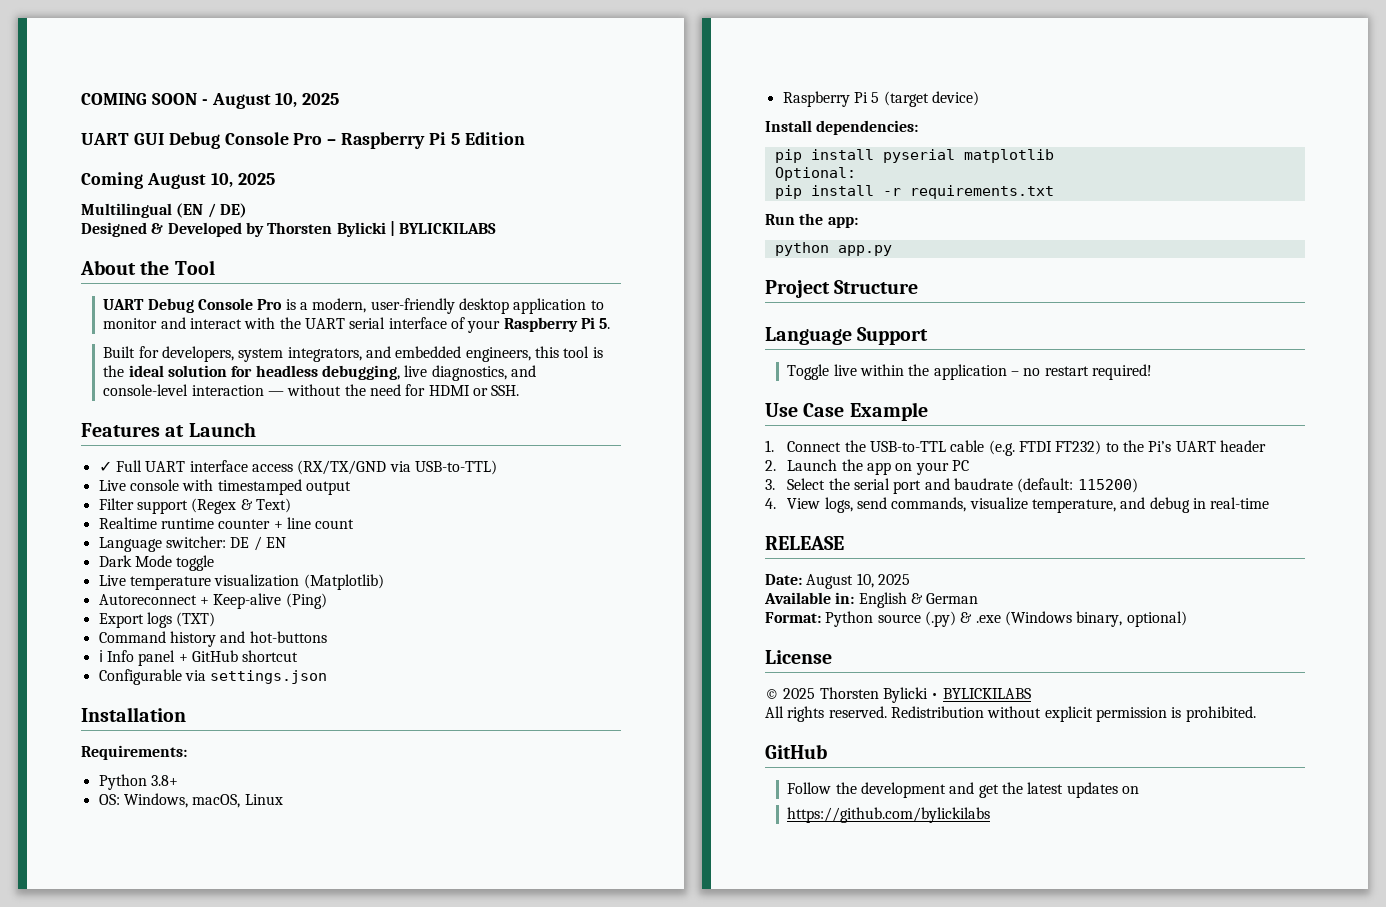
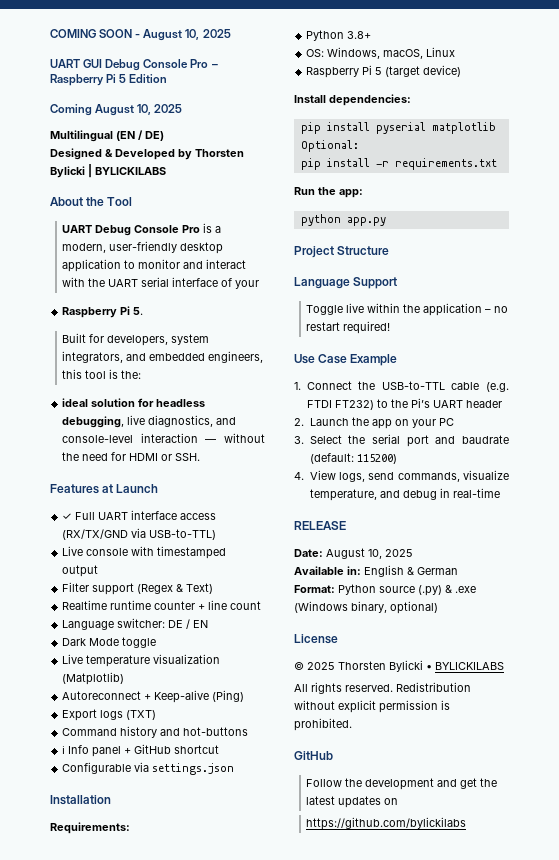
- UART Debug Console Pro is a modern, user-friendly desktop application to monitor and interact with the UART serial interface of your Raspberry Pi 5.
+ UART Debug Console Pro is a modern, user-friendly desktop application to monitor and interact with the UART serial interface of your
+ Raspberry Pi 5.
- Built for developers, system integrators, and embedded engineers, this tool is the ideal solution for headless debugging, live diagnostics, and console-level interaction — without the need for HDMI or SSH.
+ Built for developers, system integrators, and embedded engineers, this tool is the:
+ ideal solution for headless debugging, live diagnostics, and console-level interaction — without the need for HDMI or SSH.

